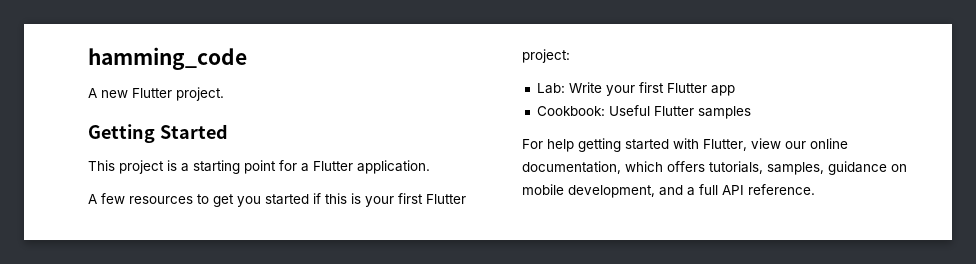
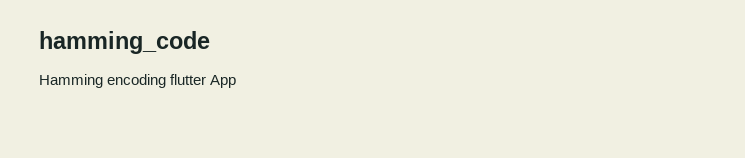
- A new Flutter project.
- Getting Started
- This project is a starting point for a Flutter application.
- A few resources to get you started if this is your first Flutter project:
- Lab: Write your first Flutter app
- Cookbook: Useful Flutter samples
- For help getting started with Flutter, view our online documentation, which offers tutorials, samples, guidance on mobile development, and a full API reference.
+ Hamming encoding flutter App

